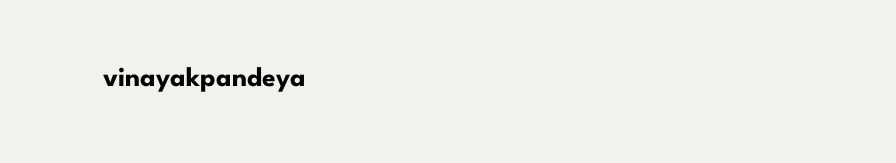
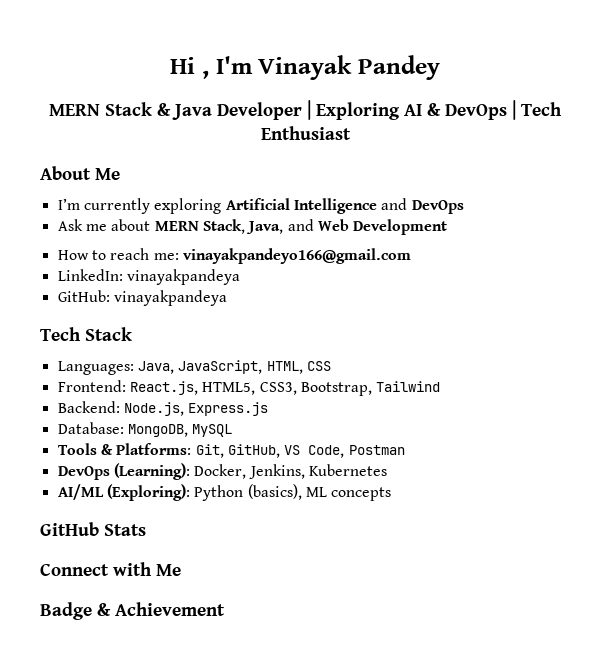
- vinayakpandeya
+ Hi , I'm Vinayak Pandey
+ MERN Stack & Java Developer | Exploring AI & DevOps | Tech Enthusiast
+ About Me
+ I’m currently exploring Artificial Intelligence and DevOps
+ Ask me about MERN Stack, Java, and Web Development
+ How to reach me: vinayakpandeyo166@gmail.com
+ LinkedIn: vinayakpandeya
+ GitHub: vinayakpandeya
+ Tech Stack
+ Languages: Java, JavaScript, HTML, CSS
+ Frontend: React.js, HTML5, CSS3, Bootstrap, Tailwind
+ Backend: Node.js, Express.js
+ Database: MongoDB, MySQL
+ Tools & Platforms: Git, GitHub, VS Code, Postman
+ DevOps (Learning): Docker, Jenkins, Kubernetes
+ AI/ML (Exploring): Python (basics), ML concepts
+ GitHub Stats
+ Connect with Me
+ Badge & Achievement

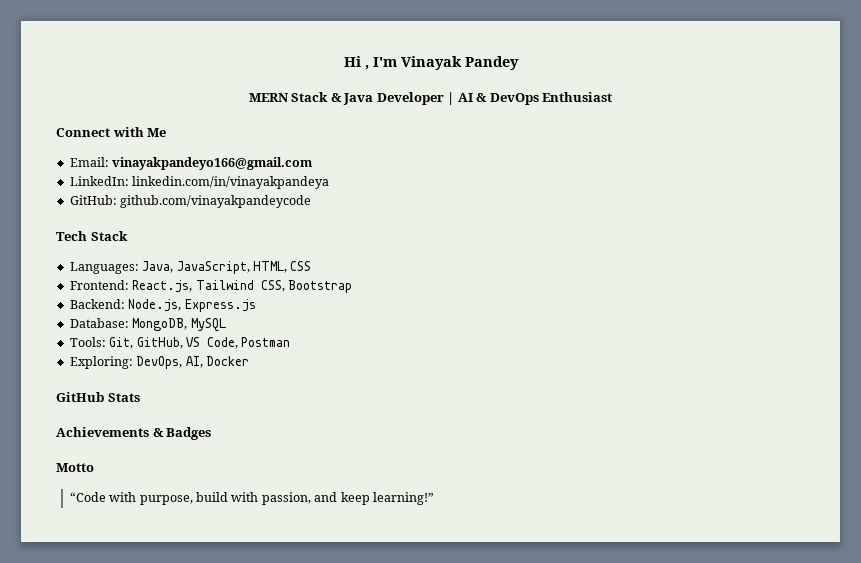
- MERN Stack & Java Developer | Exploring AI & DevOps | Tech Enthusiast
+ MERN Stack & Java Developer | AI & DevOps Enthusiast
- About Me
- I’m currently exploring Artificial Intelligence and DevOps
- Ask me about MERN Stack, Java, and Web Development
- How to reach me: vinayakpandeyo166@gmail.com
+ Connect with Me
+ Email: vinayakpandeyo166@gmail.com
- LinkedIn: vinayakpandeya
+ LinkedIn: linkedin.com/in/vinayakpandeya
- GitHub: vinayakpandeya
+ GitHub: github.com/vinayakpandeycode
- Frontend: React.js, HTML5, CSS3, Bootstrap, Tailwind
+ Frontend: React.js, Tailwind CSS, Bootstrap
- Tools & Platforms: Git, GitHub, VS Code, Postman
+ Tools: Git, GitHub, VS Code, Postman
- DevOps (Learning): Docker, Jenkins, Kubernetes
- AI/ML (Exploring): Python (basics), ML concepts
+ Exploring: DevOps, AI, Docker
  GitHub Stats
- Connect with Me
- Badge & Achievement
+ Achievements & Badges
+ Motto
+ “Code with purpose, build with passion, and keep learning!”

